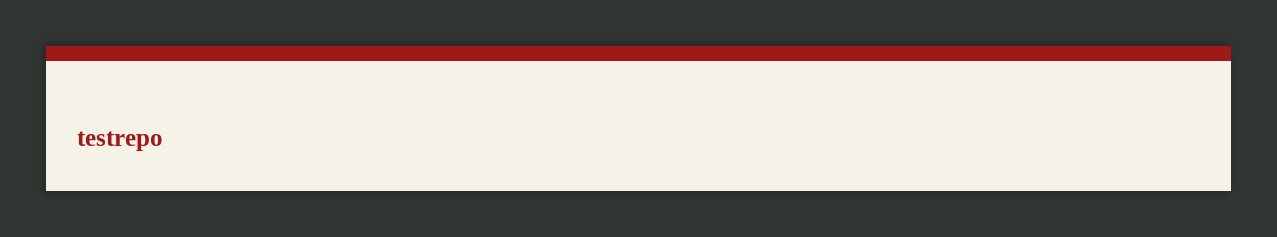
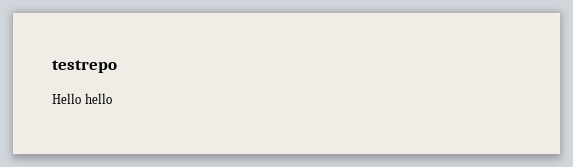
+ Hello hello

